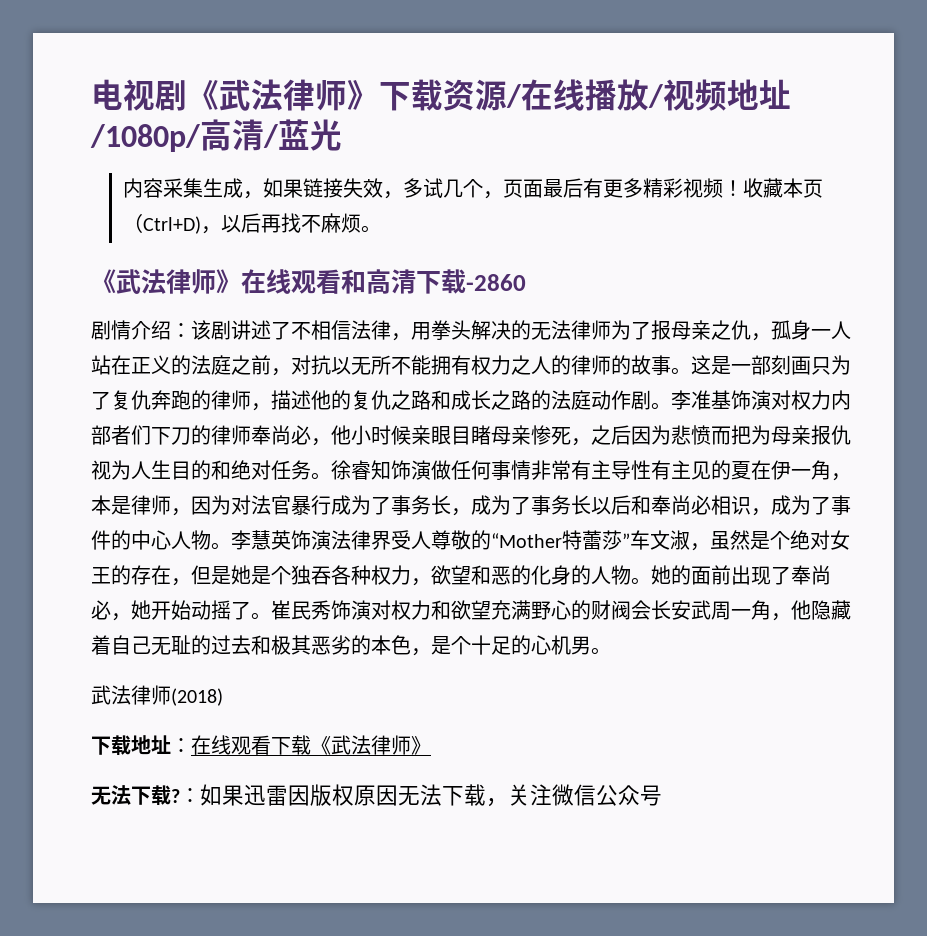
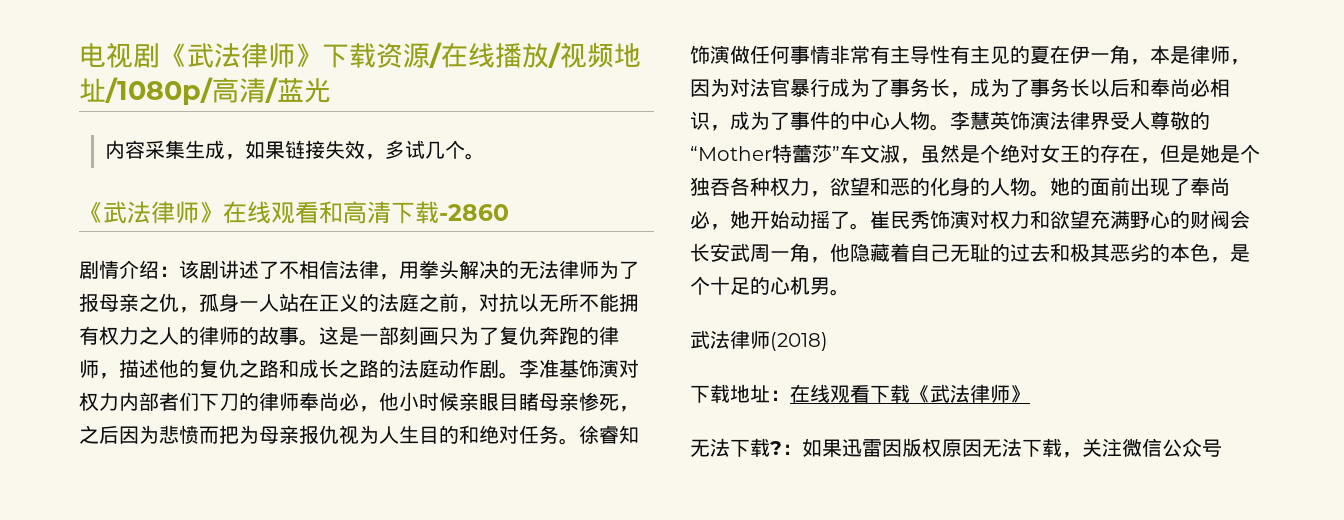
- 内容采集生成，如果链接失效，多试几个，页面最后有更多精彩视频！收藏本页（Ctrl+D)，以后再找不麻烦。
+ 内容采集生成，如果链接失效，多试几个。

